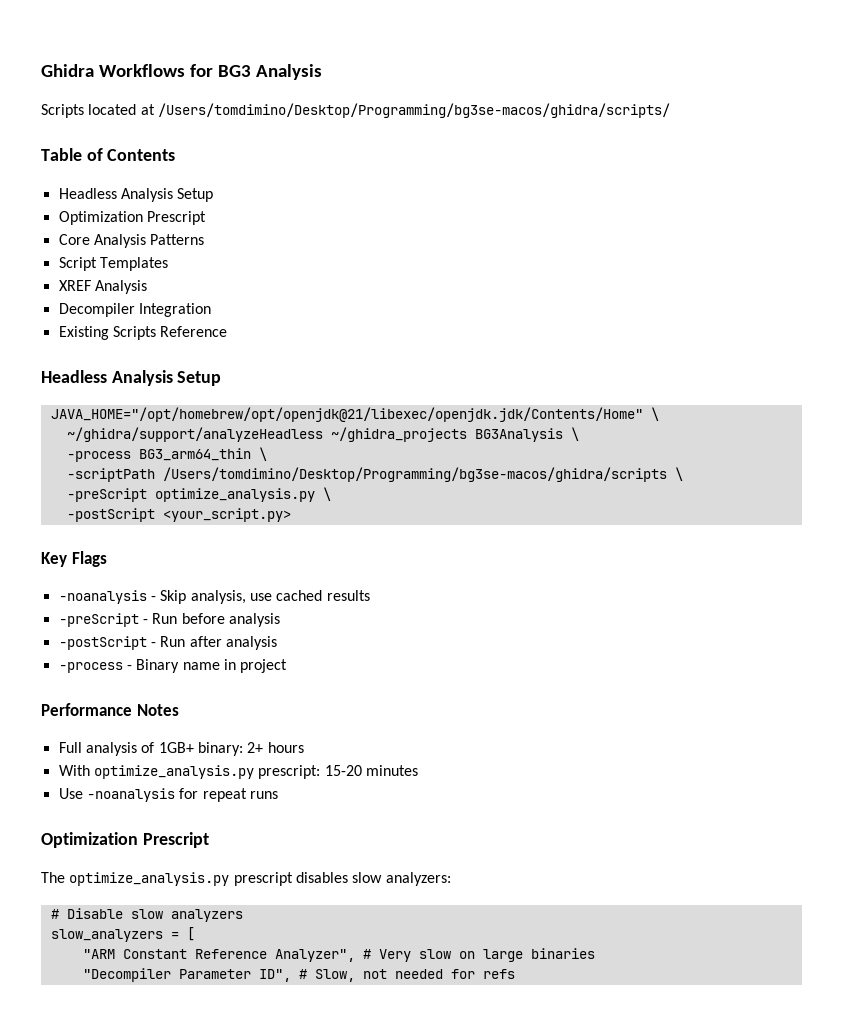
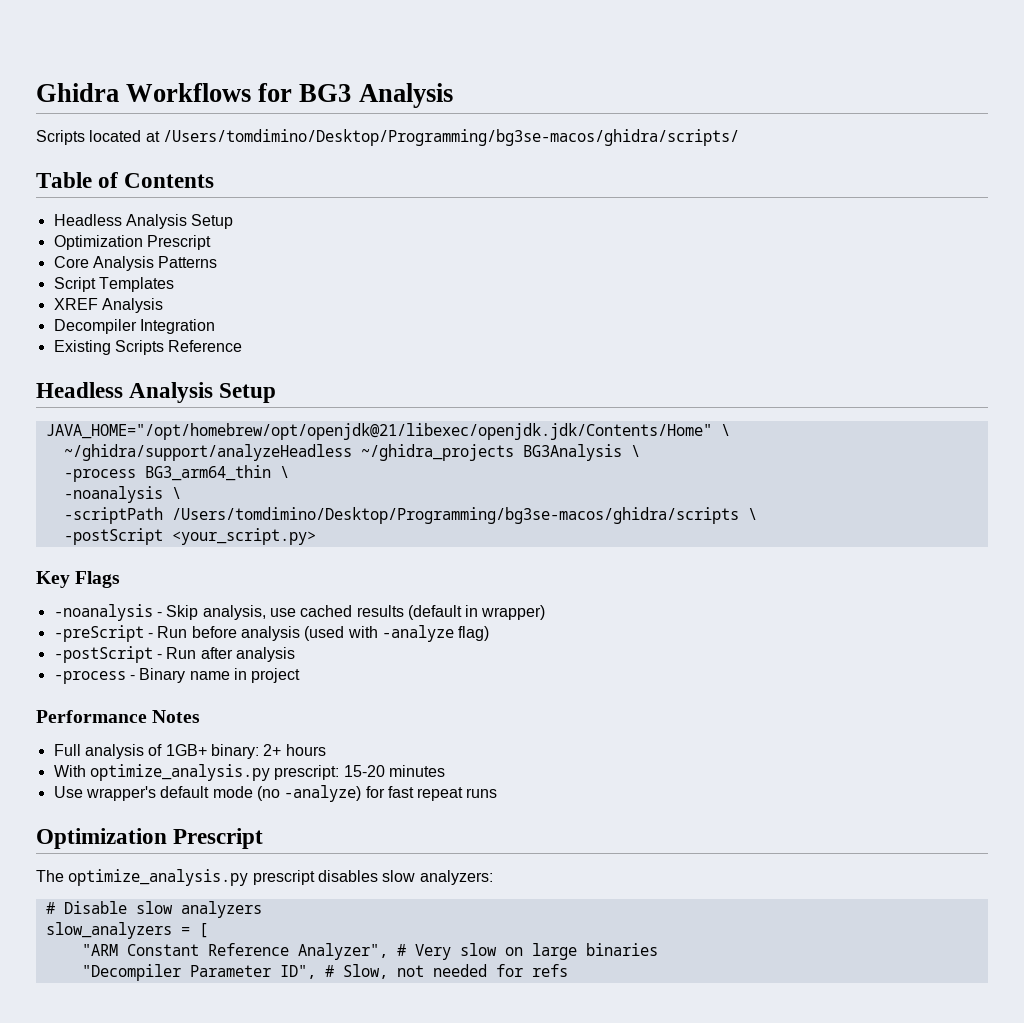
+ -noanalysis \
- -preScript optimize_analysis.py \
- -noanalysis - Skip analysis, use cached results
+ -noanalysis - Skip analysis, use cached results (default in wrapper)
- -preScript - Run before analysis
+ -preScript - Run before analysis (used with -analyze flag)
- Use -noanalysis for repeat runs
+ Use wrapper's default mode (no -analyze) for fast repeat runs

